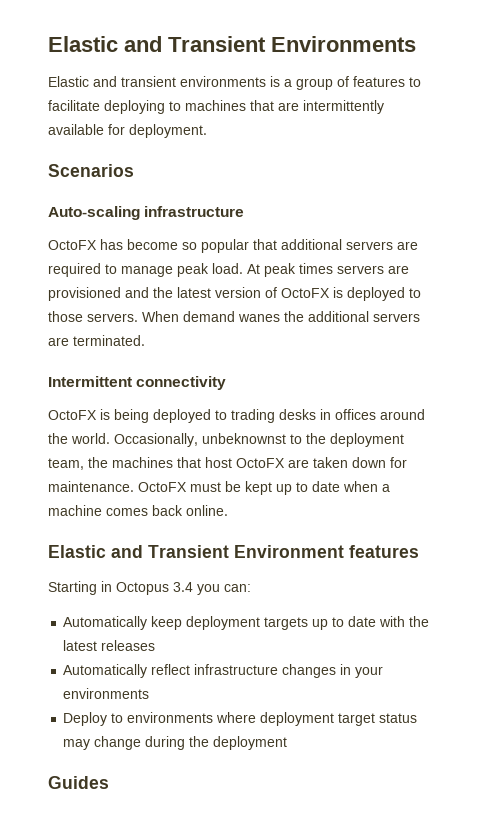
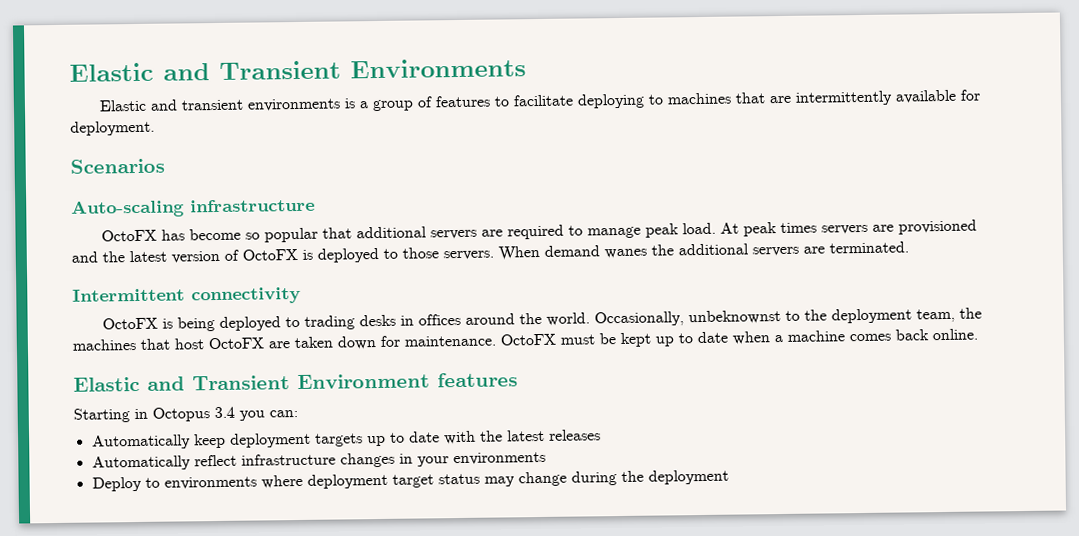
- Guides

